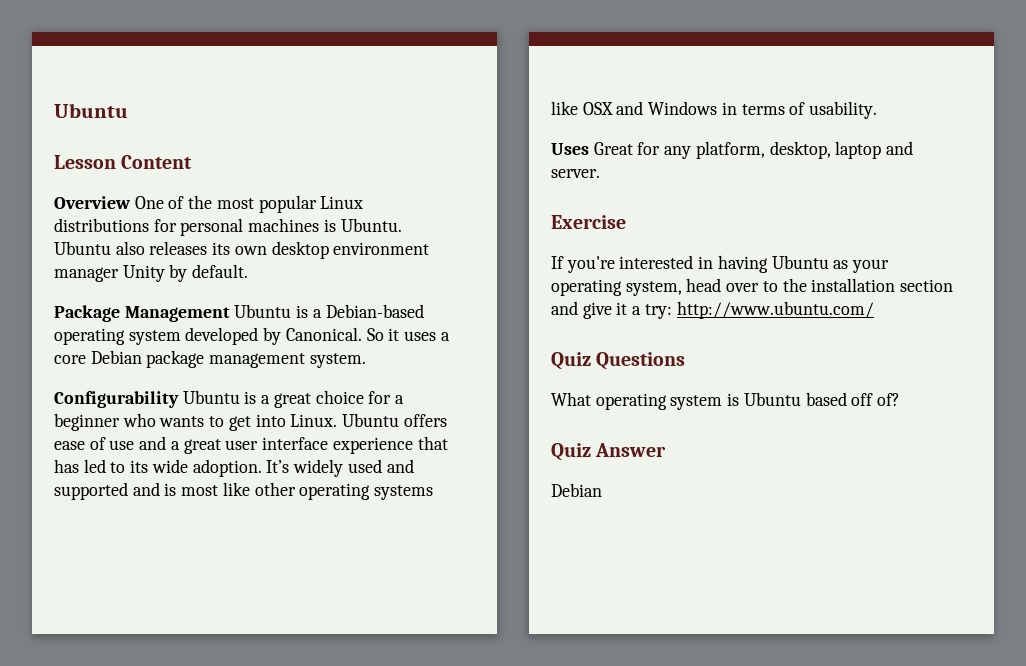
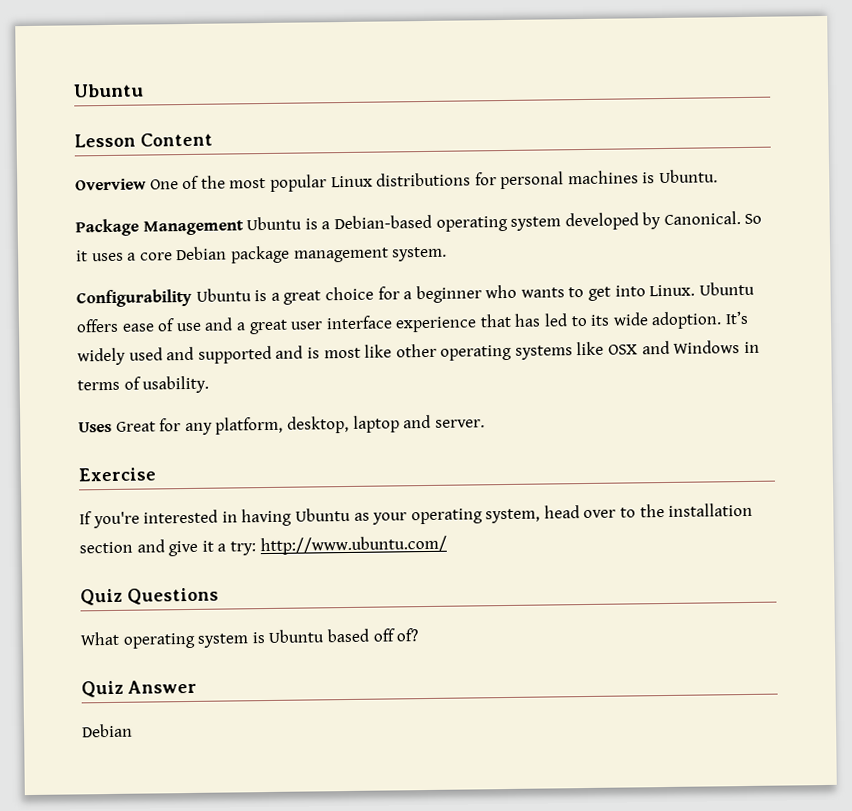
- Ubuntu also releases its own desktop environment manager Unity by default.

